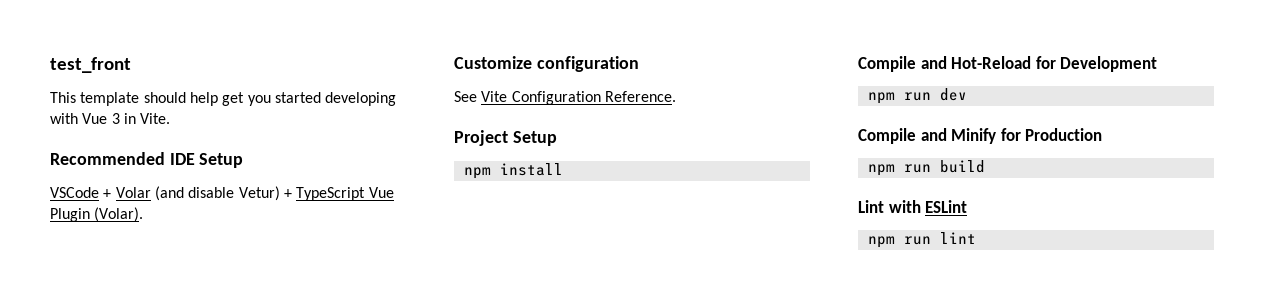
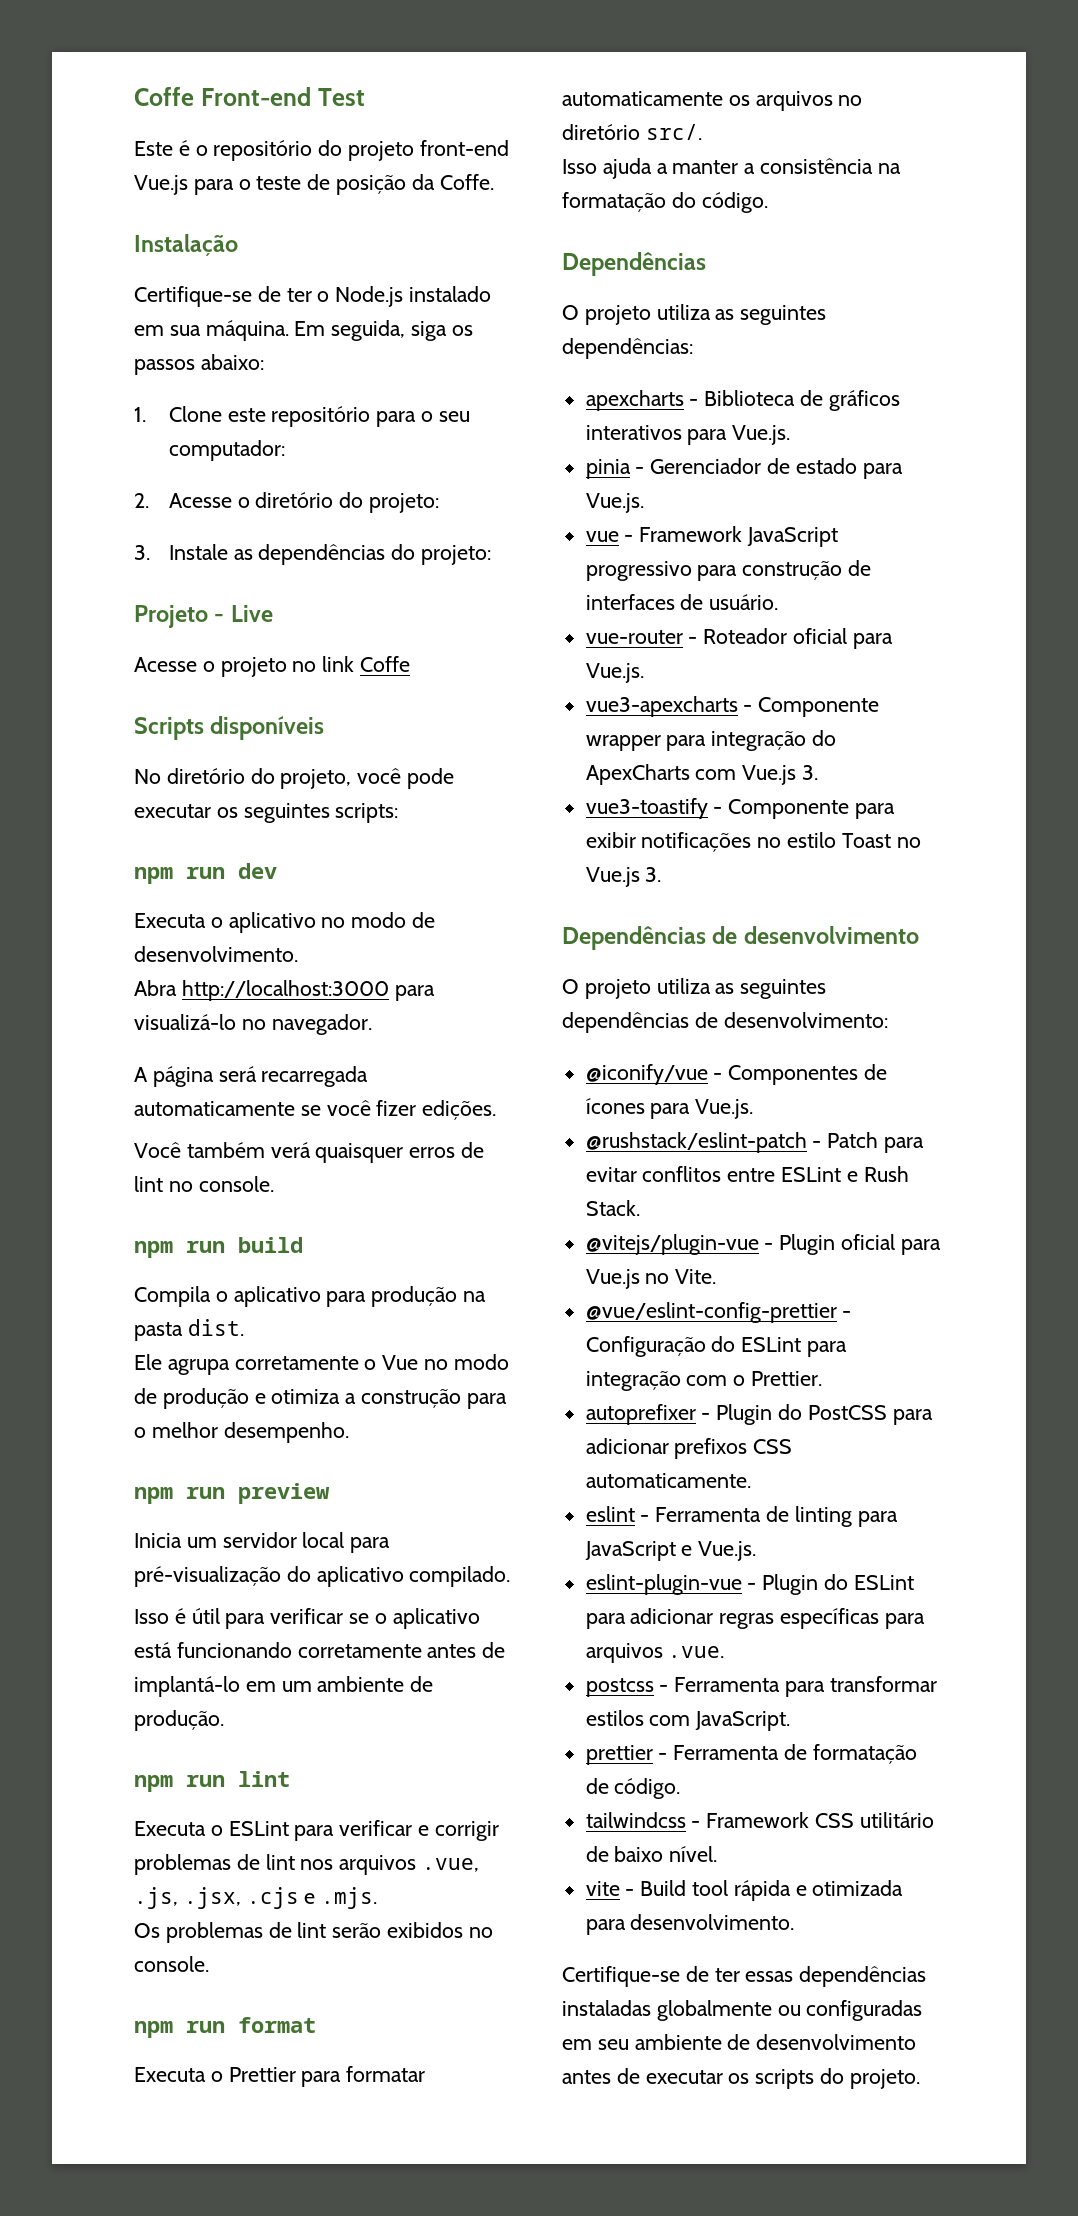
- test_front
- This template should help get you started developing with Vue 3 in Vite.
- Recommended IDE Setup
- VSCode + Volar (and disable Vetur) + TypeScript Vue Plugin (Volar).
- Customize configuration
- See Vite Configuration Reference.
- Project Setup
- npm install
- Compile and Hot-Reload for Development
+ Coffe Front-end Test
+ Este é o repositório do projeto front-end Vue.js para o teste de posição da Coffe.
+ Instalação
+ Certifique-se de ter o Node.js instalado em sua máquina. Em seguida, siga os passos abaixo:
+ 1. Clone este repositório para o seu computador:
+ 2. Acesse o diretório do projeto:
+ 3. Instale as dependências do projeto:
+ Projeto - Live
+ Acesse o projeto no link Coffe
+ Scripts disponíveis
+ No diretório do projeto, você pode executar os seguintes scripts:
  npm run dev
- Compile and Minify for Production
+ Executa o aplicativo no modo de desenvolvimento.
+ Abra http://localhost:3000 para visualizá-lo no navegador.
+ A página será recarregada automaticamente se você fizer edições.
+ Você também verá quaisquer erros de lint no console.
  npm run build
- Lint with ESLint
+ Compila o aplicativo para produção na pasta dist.
+ Ele agrupa corretamente o Vue no modo de produção e otimiza a construção para o melhor desempenho.
+ npm run preview
+ Inicia um servidor local para pré-visualização do aplicativo compilado.
+ Isso é útil para verificar se o aplicativo está funcionando corretamente antes de implantá-lo em um ambiente de produção.
  npm run lint
+ Executa o ESLint para verificar e corrigir problemas de lint nos arquivos .vue, .js, .jsx, .cjs e .mjs.
+ Os problemas de lint serão exibidos no console.
+ npm run format
+ Executa o Prettier para formatar automaticamente os arquivos no diretório src/.
+ Isso ajuda a manter a consistência na formatação do código.
+ Dependências
+ O projeto utiliza as seguintes dependências:
+ apexcharts - Biblioteca de gráficos interativos para Vue.js.
+ pinia - Gerenciador de estado para Vue.js.
+ vue - Framework JavaScript progressivo para construção de interfaces de usuário.
+ vue-router - Roteador oficial para Vue.js.
+ vue3-apexcharts - Componente wrapper para integração do ApexCharts com Vue.js 3.
+ vue3-toastify - Componente para exibir notificações no estilo Toast no Vue.js 3.
+ Dependências de desenvolvimento
+ O projeto utiliza as seguintes dependências de desenvolvimento:
+ @iconify/vue - Componentes de ícones para Vue.js.
+ @rushstack/eslint-patch - Patch para evitar conflitos entre ESLint e Rush Stack.
+ @vitejs/plugin-vue - Plugin oficial para Vue.js no Vite.
+ @vue/eslint-config-prettier - Configuração do ESLint para integração com o Prettier.
+ autoprefixer - Plugin do PostCSS para adicionar prefixos CSS automaticamente.
+ eslint - Ferramenta de linting para JavaScript e Vue.js.
+ eslint-plugin-vue - Plugin do ESLint para adicionar regras específicas para arquivos .vue.
+ postcss - Ferramenta para transformar estilos com JavaScript.
+ prettier - Ferramenta de formatação de código.
+ tailwindcss - Framework CSS utilitário de baixo nível.
+ vite - Build tool rápida e otimizada para desenvolvimento.
+ Certifique-se de ter essas dependências instaladas globalmente ou configuradas em seu ambiente de desenvolvimento antes de executar os scripts do projeto.

